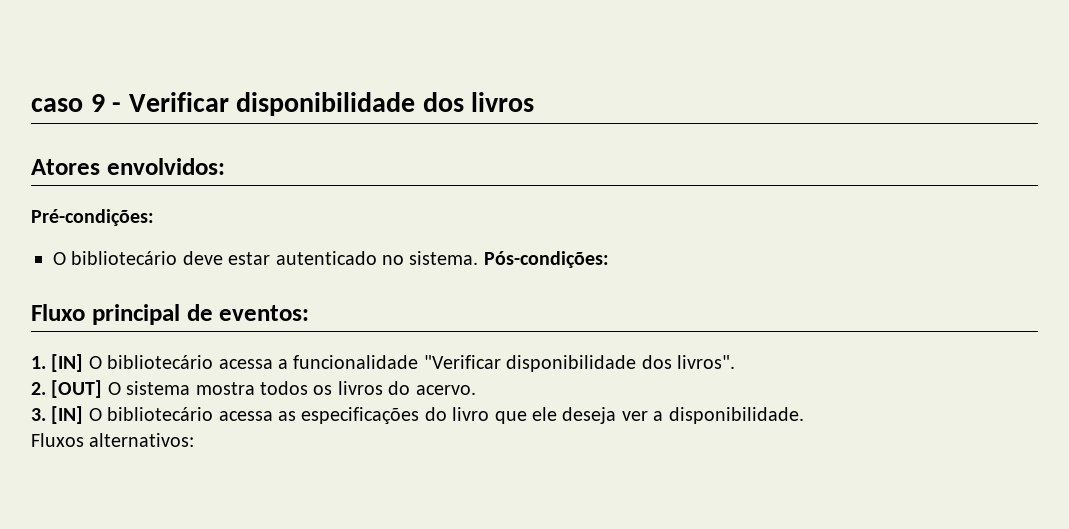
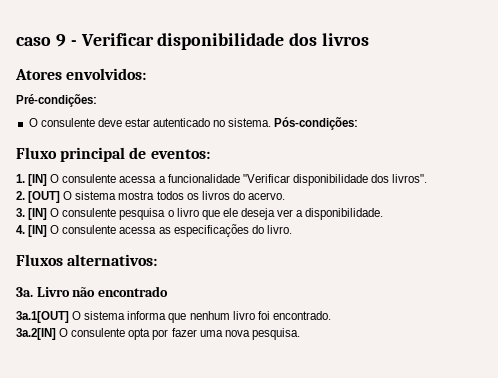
- O bibliotecário deve estar autenticado no sistema.
+ O consulente deve estar autenticado no sistema.
- 1. [IN] O bibliotecário acessa a funcionalidade "Verificar disponibilidade dos livros".
+ 1. [IN] O consulente acessa a funcionalidade "Verificar disponibilidade dos livros".
- 3. [IN] O bibliotecário acessa as especificações do livro que ele deseja ver a disponibilidade.
+ 3. [IN] O consulente pesquisa o livro que ele deseja ver a disponibilidade.
+ 4. [IN] O consulente acessa as especificações do livro.
  Fluxos alternativos:
+ 3a. Livro não encontrado
+ 3a.1[OUT] O sistema informa que nenhum livro foi encontrado.
+ 3a.2[IN] O consulente opta por fazer uma nova pesquisa.

